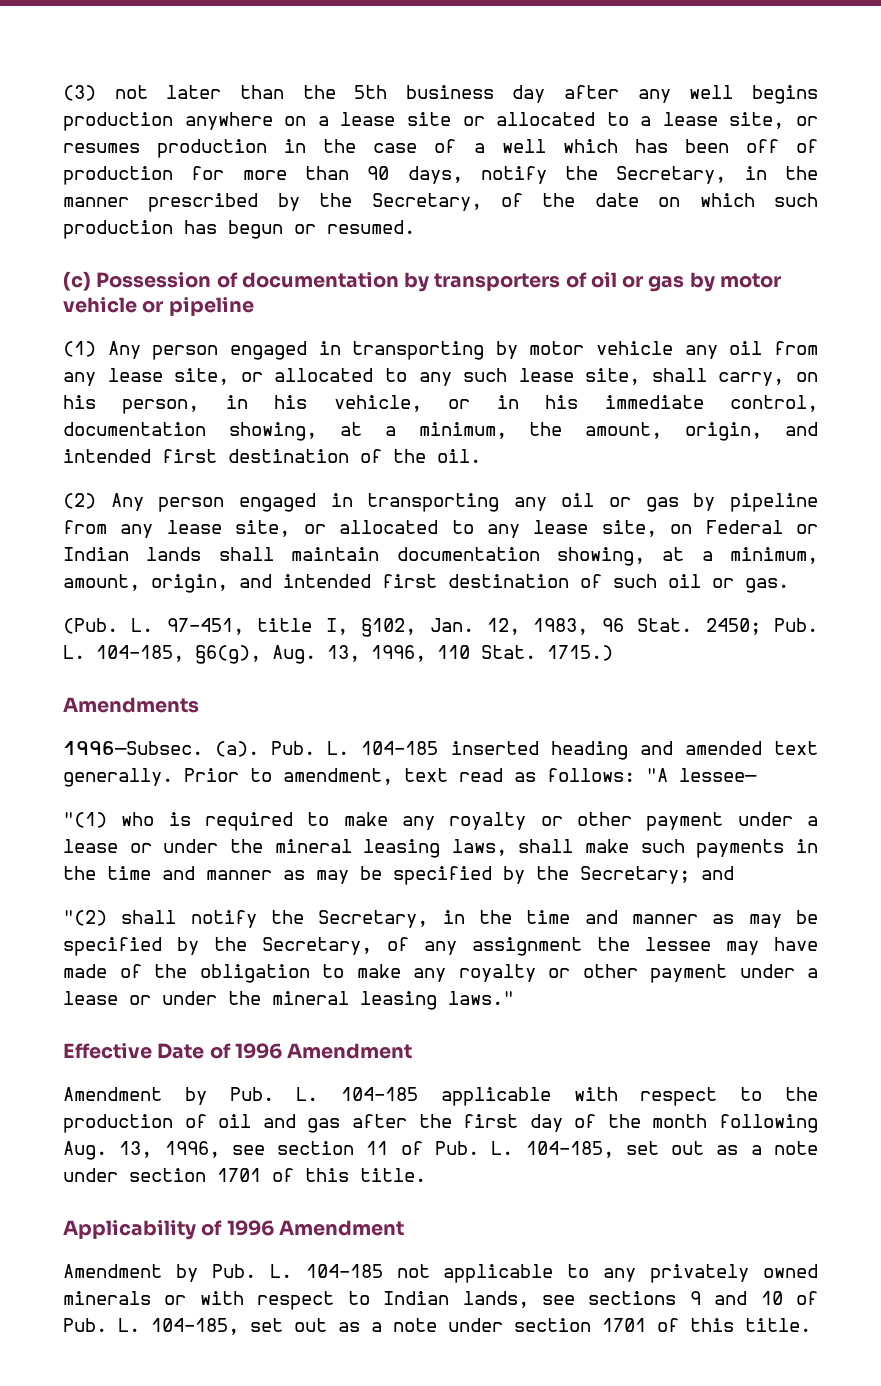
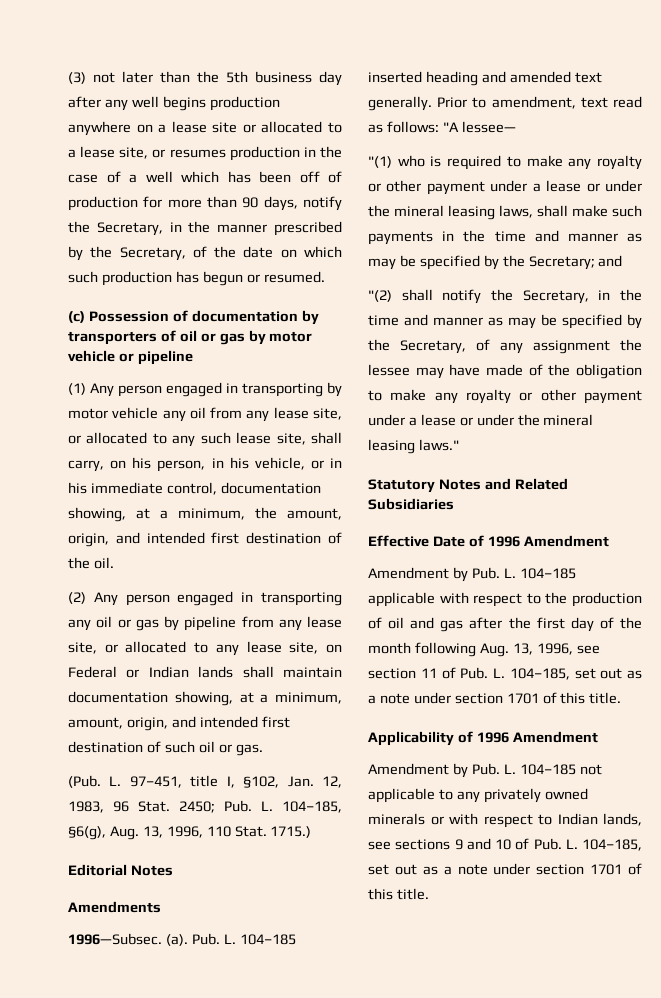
+ Editorial Notes
+ Statutory Notes and Related Subsidiaries

